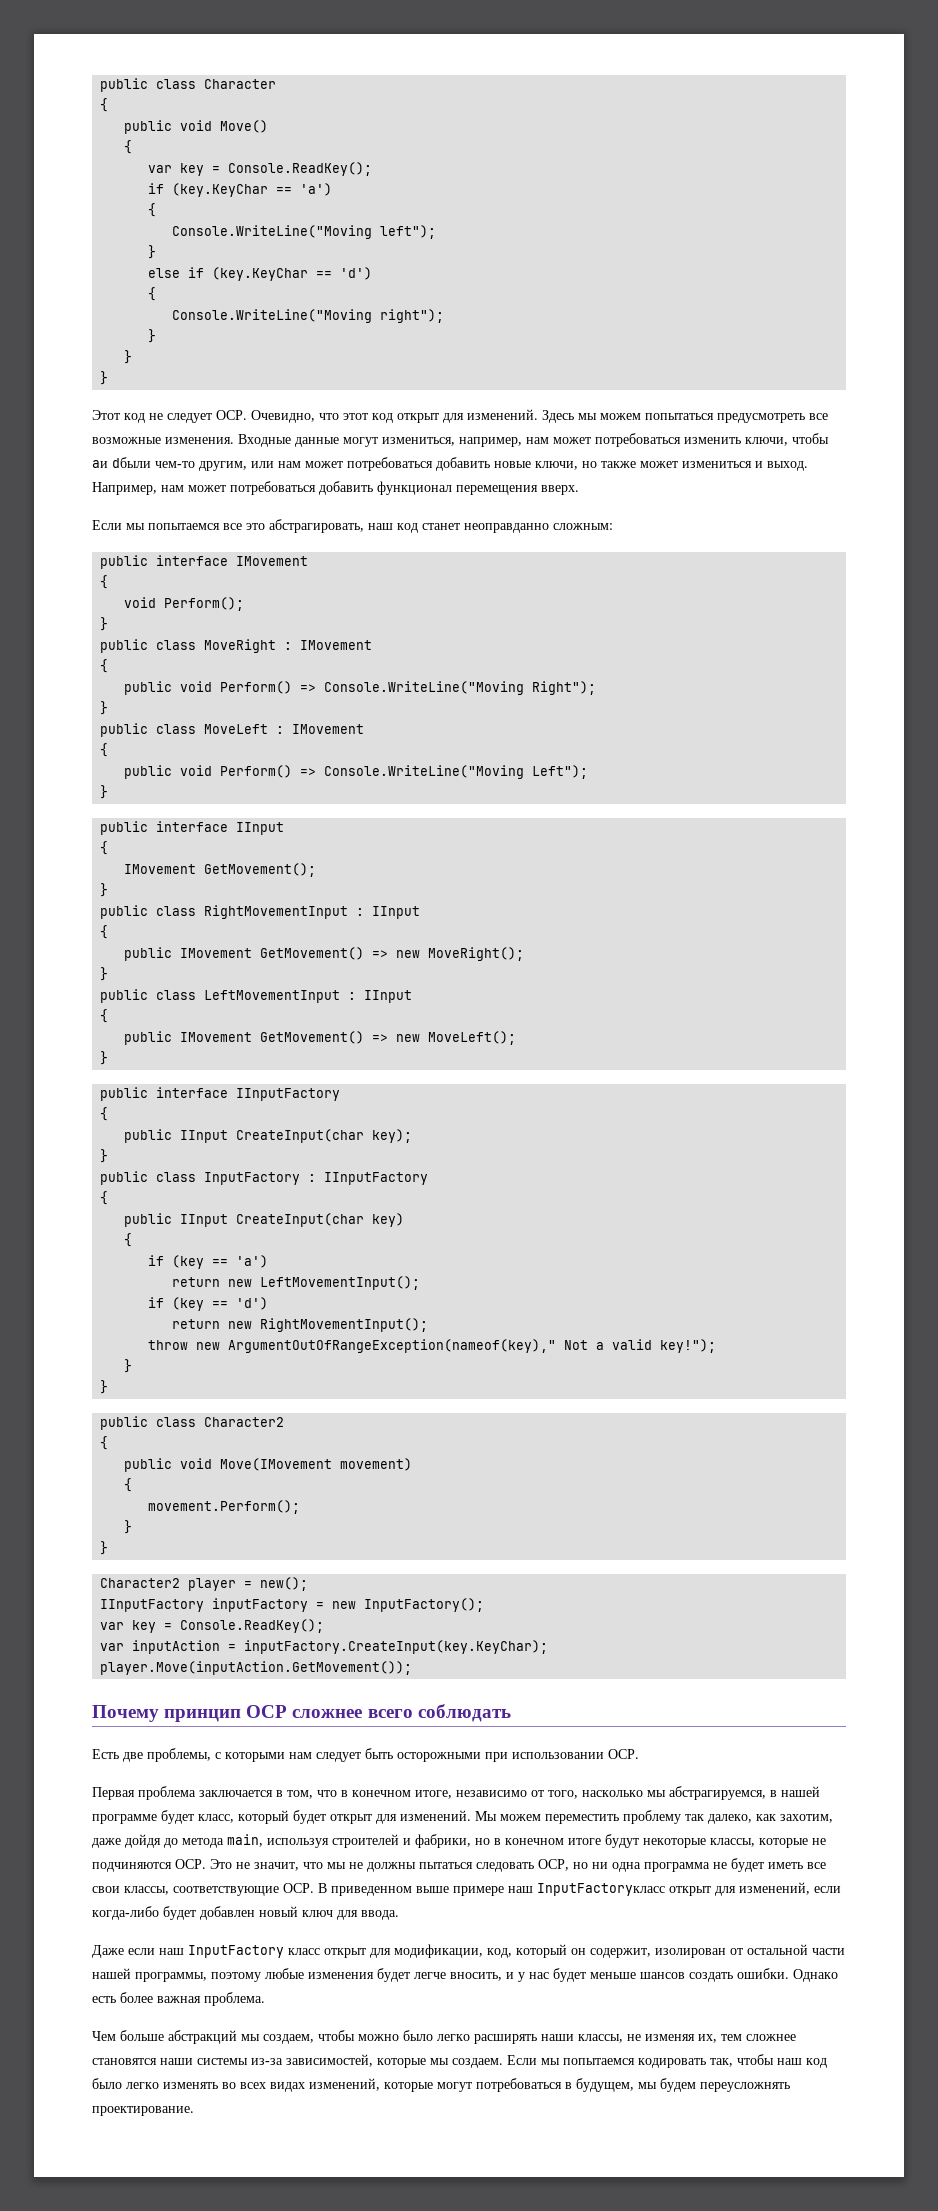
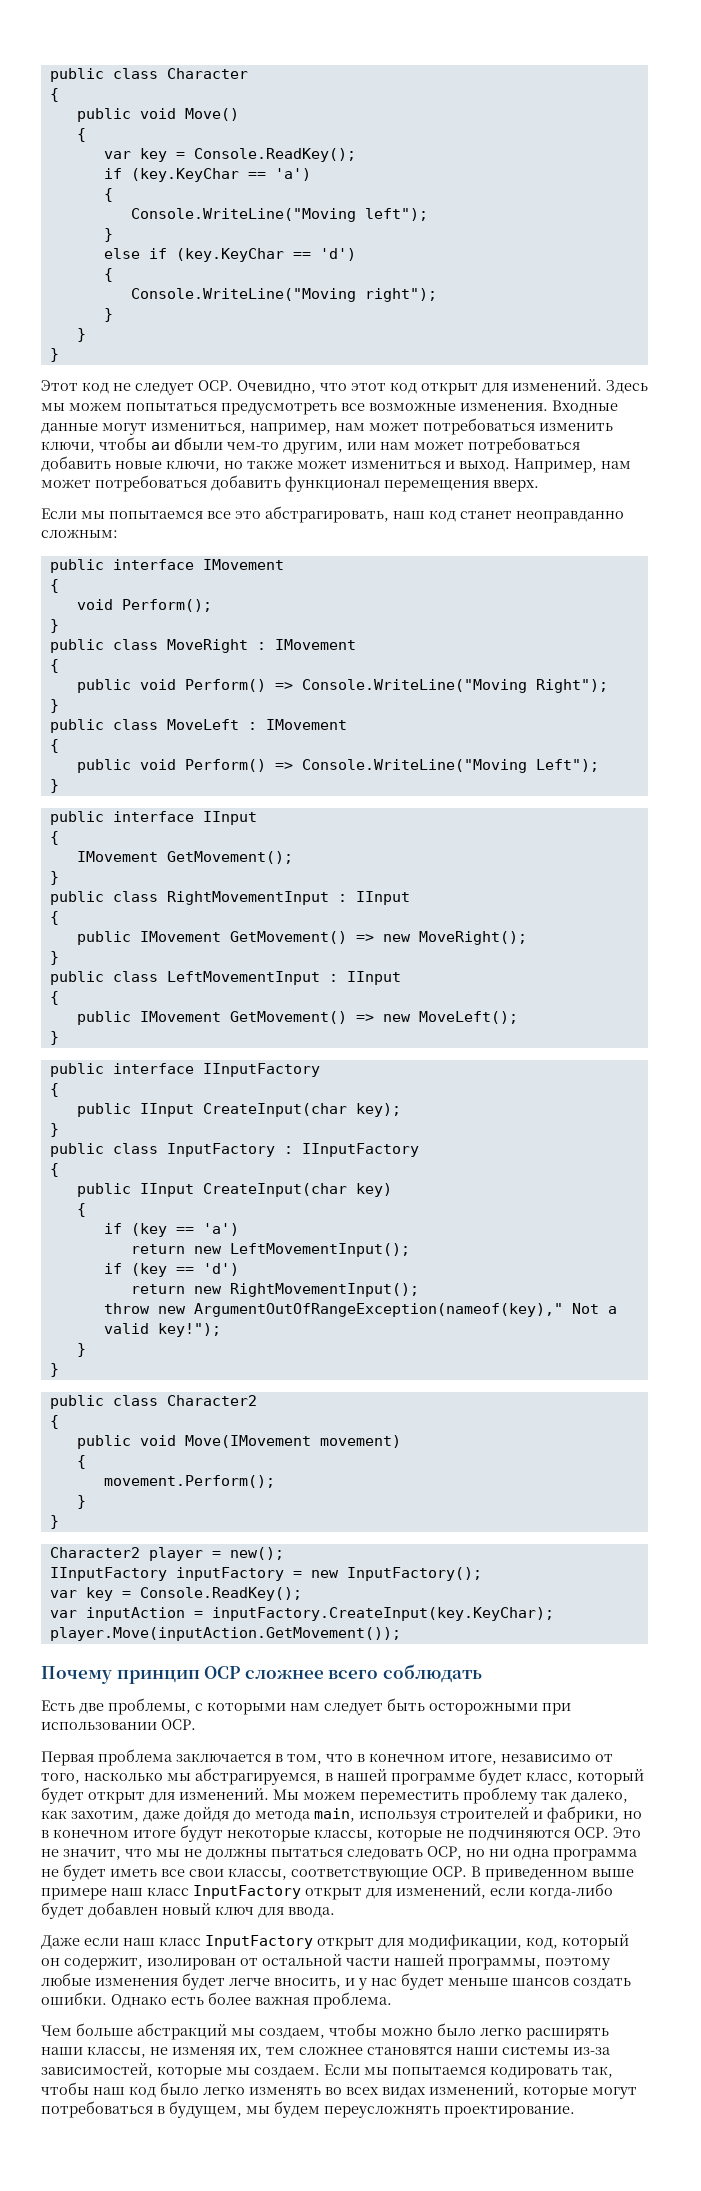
- Мы можем переместить проблему так далеко, как захотим, даже дойдя до метода main, используя строителей и фабрики, но в конечном итоге будут некоторые классы, которые не подчиняются OCP. Это не значит, что мы не должны пытаться следовать OCP, но ни одна программа не будет иметь все свои классы, соответствующие OCP. В приведенном выше примере наш InputFactoryкласс открыт для изменений, если когда-либо будет добавлен новый ключ для ввода.
+ Мы можем переместить проблему так далеко, как захотим, даже дойдя до метода main, используя строителей и фабрики, но в конечном итоге будут некоторые классы, которые не подчиняются OCP. Это не значит, что мы не должны пытаться следовать OCP, но ни одна программа не будет иметь все свои классы, соответствующие OCP. В приведенном выше примере наш класс InputFactory открыт для изменений, если когда-либо будет добавлен новый ключ для ввода.
- Даже если наш InputFactory класс открыт для модификации, код, который он содержит, изолирован от остальной части нашей программы, поэтому любые изменения будет легче вносить, и у нас будет меньше шансов создать ошибки.
+ Даже если наш класс InputFactory открыт для модификации, код, который он содержит, изолирован от остальной части нашей программы, поэтому любые изменения будет легче вносить, и у нас будет меньше шансов создать ошибки.

